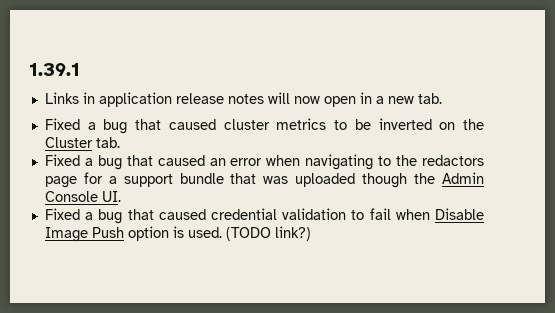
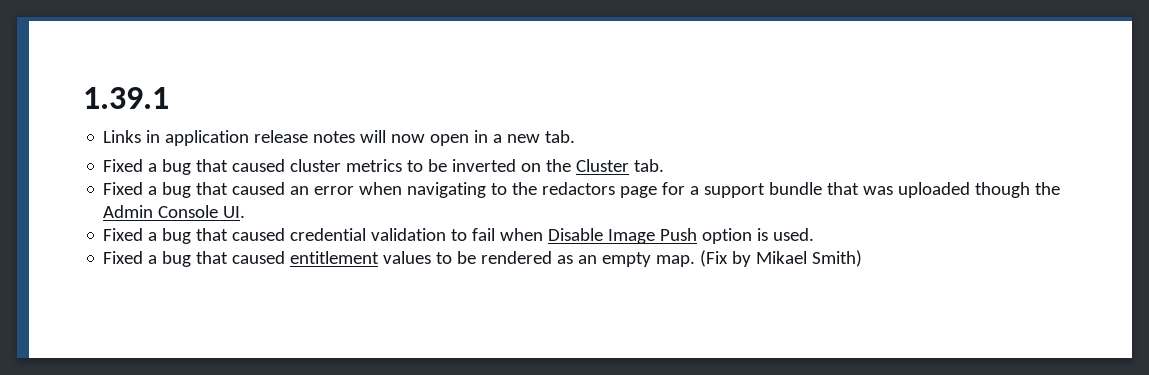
- Fixed a bug that caused credential validation to fail when Disable Image Push option is used. (TODO link?)
+ Fixed a bug that caused credential validation to fail when Disable Image Push option is used.
+ Fixed a bug that caused entitlement values to be rendered as an empty map. (Fix by Mikael Smith)

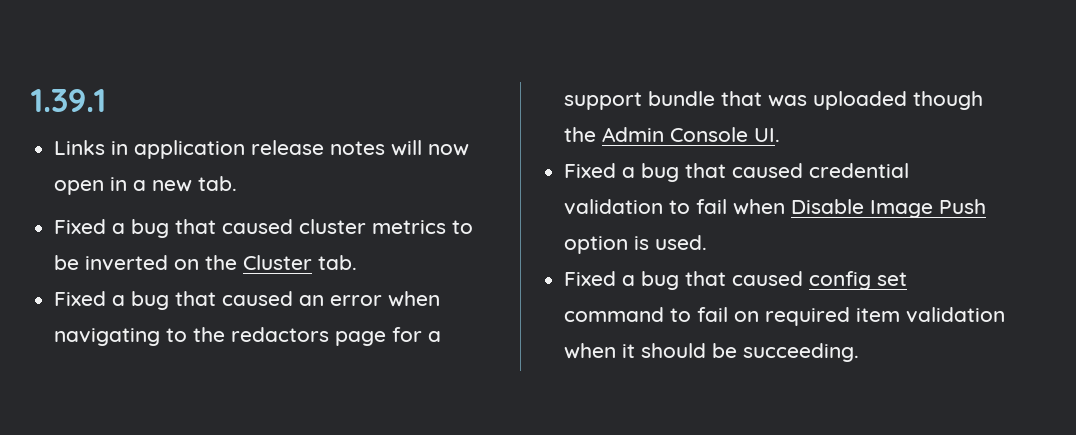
- Fixed a bug that caused entitlement values to be rendered as an empty map. (Fix by Mikael Smith)
+ Fixed a bug that caused config set command to fail on required item validation when it should be succeeding.

